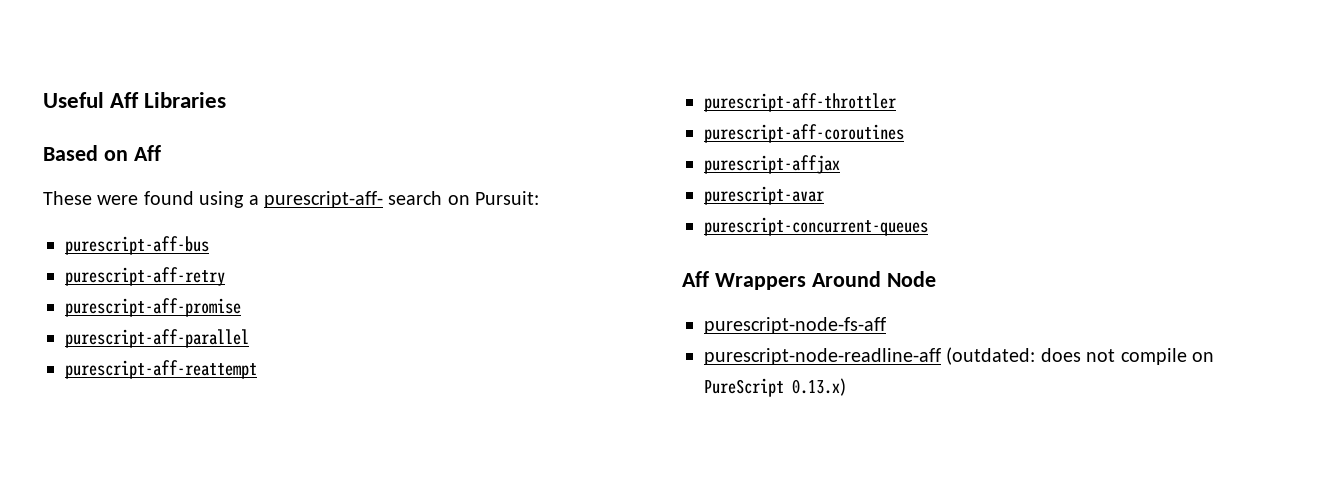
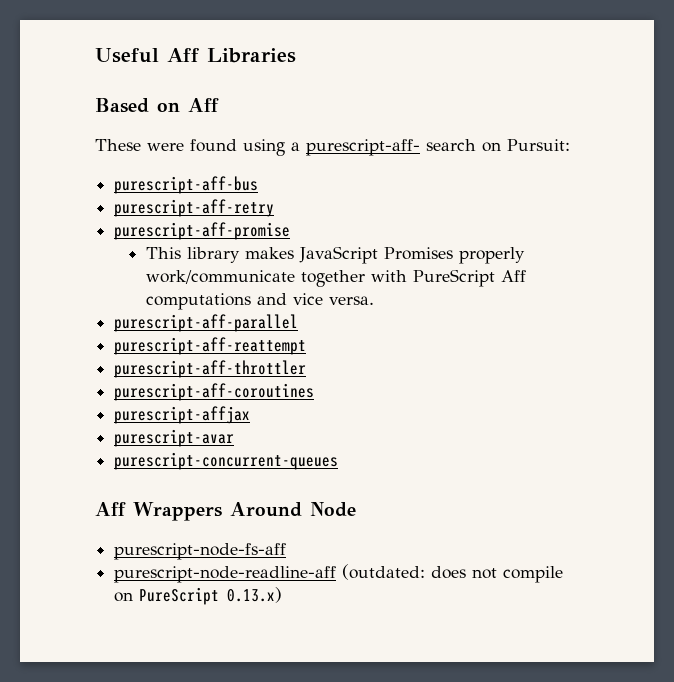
+ This library makes JavaScript Promises properly work/communicate together with PureScript Aff computations and vice versa.

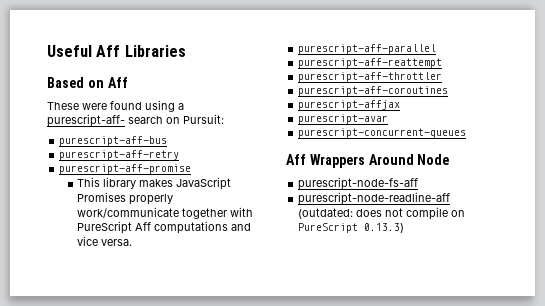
- purescript-node-readline-aff (outdated: does not compile on PureScript 0.13.x)
+ purescript-node-readline-aff (outdated: does not compile on PureScript 0.13.3)

